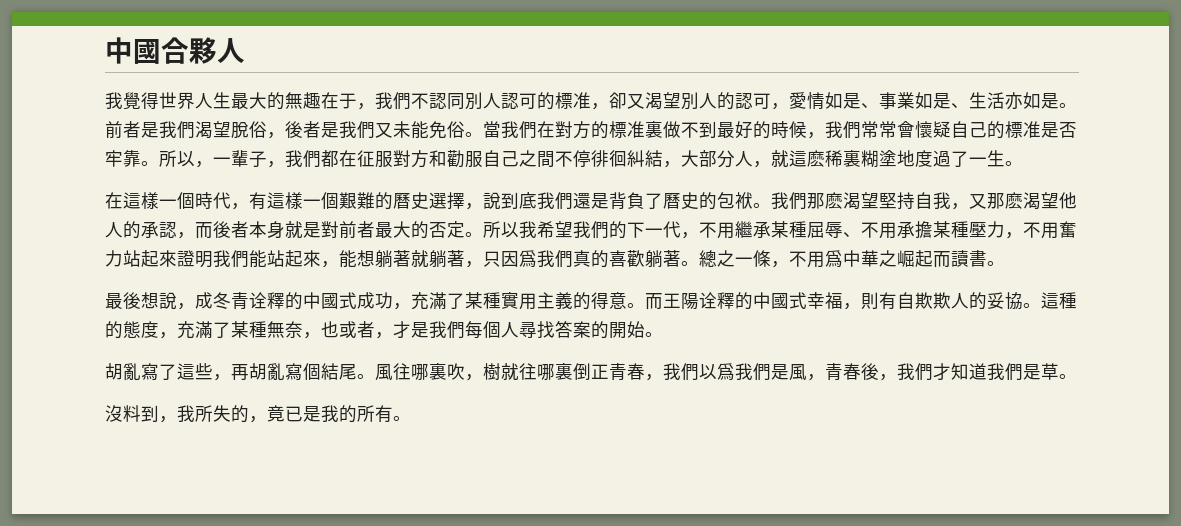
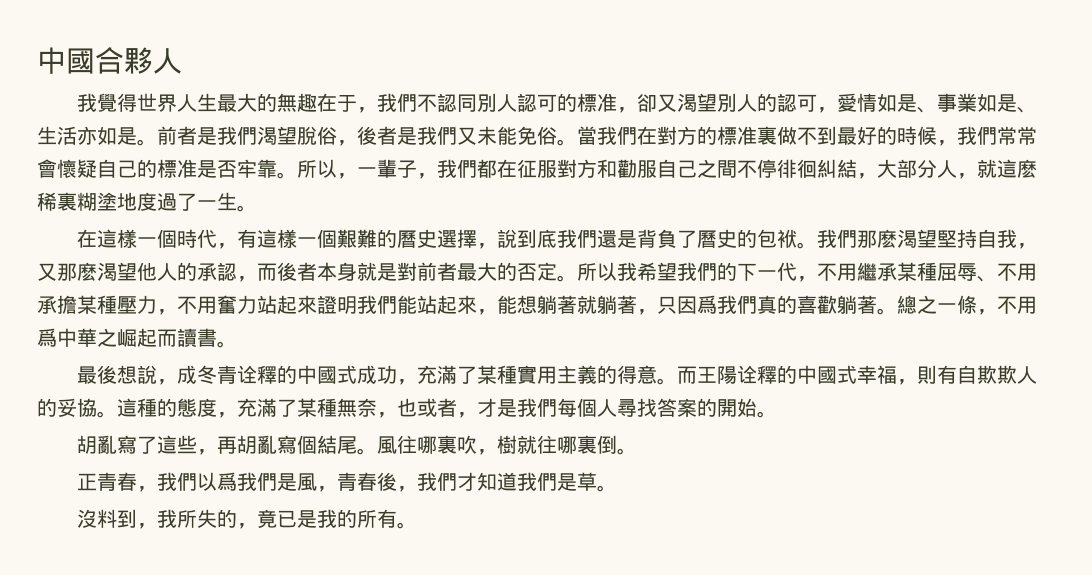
- 風往哪裏吹，樹就往哪裏倒正青春，我們以爲我們是風，青春後，我們才知道我們是草。
+ 風往哪裏吹，樹就往哪裏倒。
+ 正青春，我們以爲我們是風，青春後，我們才知道我們是草。

